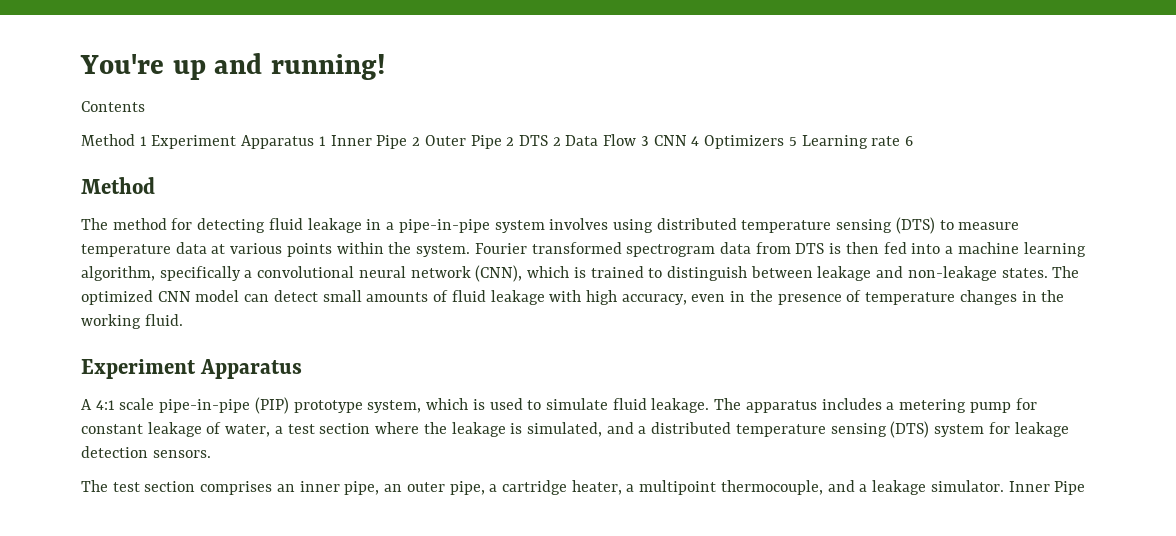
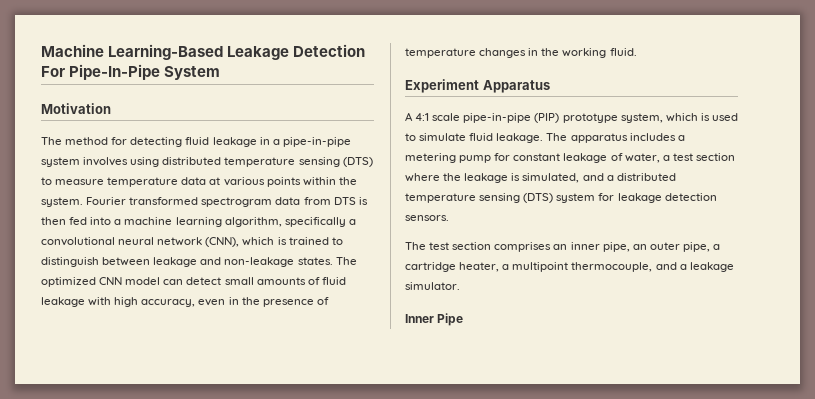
- You're up and running!
- Contents
- Method 1 Experiment Apparatus 1 Inner Pipe 2 Outer Pipe 2 DTS 2 Data Flow 3 CNN 4 Optimizers 5 Learning rate 6
- Method
+ Machine Learning-Based Leakage Detection For Pipe-In-Pipe System
+ Motivation
- The test section comprises an inner pipe, an outer pipe, a cartridge heater, a multipoint thermocouple, and a leakage simulator. Inner Pipe
+ The test section comprises an inner pipe, an outer pipe, a cartridge heater, a multipoint thermocouple, and a leakage simulator.
+ Inner Pipe

